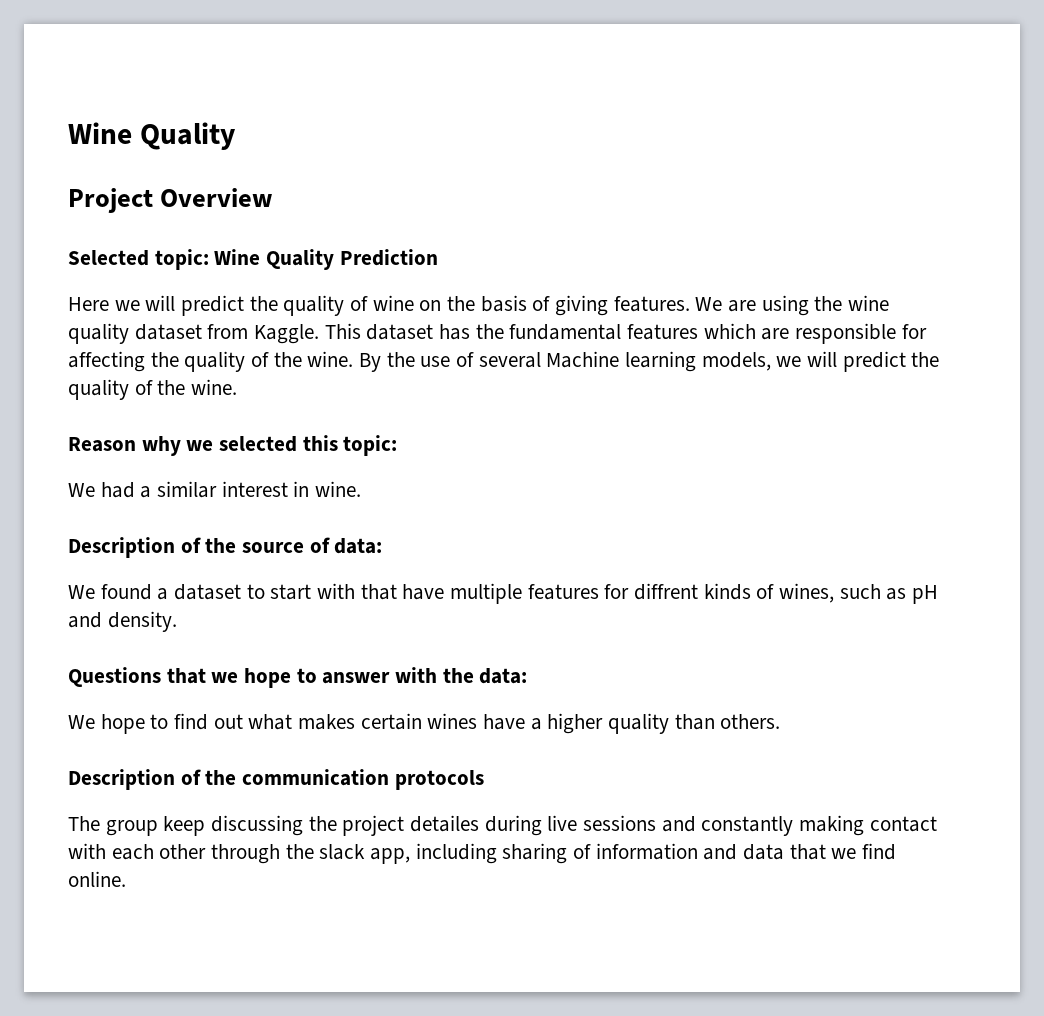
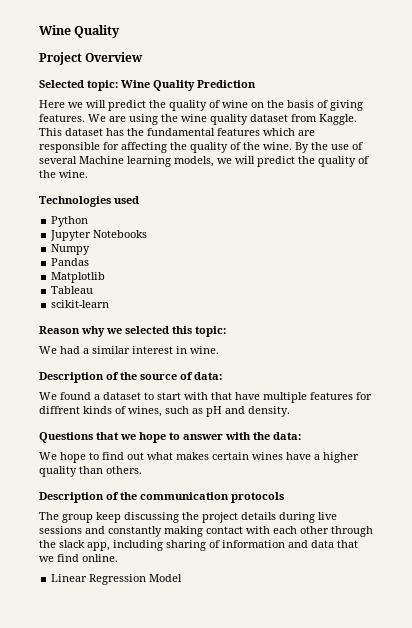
+ Technologies used
+ Python
+ Jupyter Notebooks
+ Numpy
+ Pandas
+ Matplotlib
+ Tableau
+ scikit-learn
- The group keep discussing the project detailes during live sessions and constantly making contact with each other through the slack app, including sharing of information and data that we find online.
+ The group keep discussing the project details during live sessions and constantly making contact with each other through the slack app, including sharing of information and data that we find online.
+ Linear Regression Model

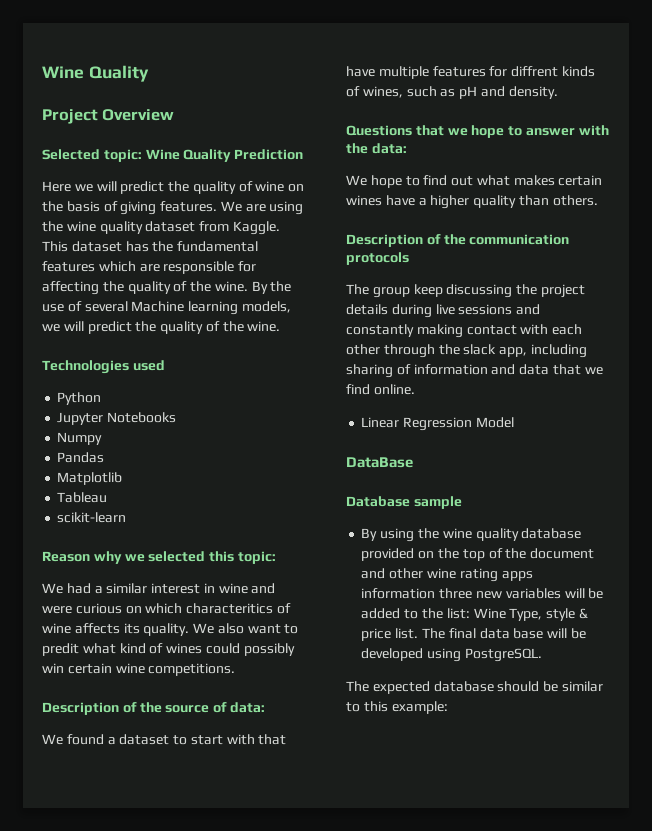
- We had a similar interest in wine.
+ We had a similar interest in wine and were curious on which characteritics of wine affects its quality. We also want to predit what kind of wines could possibly win certain wine competitions.
+ DataBase
+ Database sample
+ By using the wine quality database provided on the top of the document and other wine rating apps information three new variables will be added to the list: Wine Type, style & price list. The final data base will be developed using PostgreSQL.
+ The expected database should be similar to this example:

